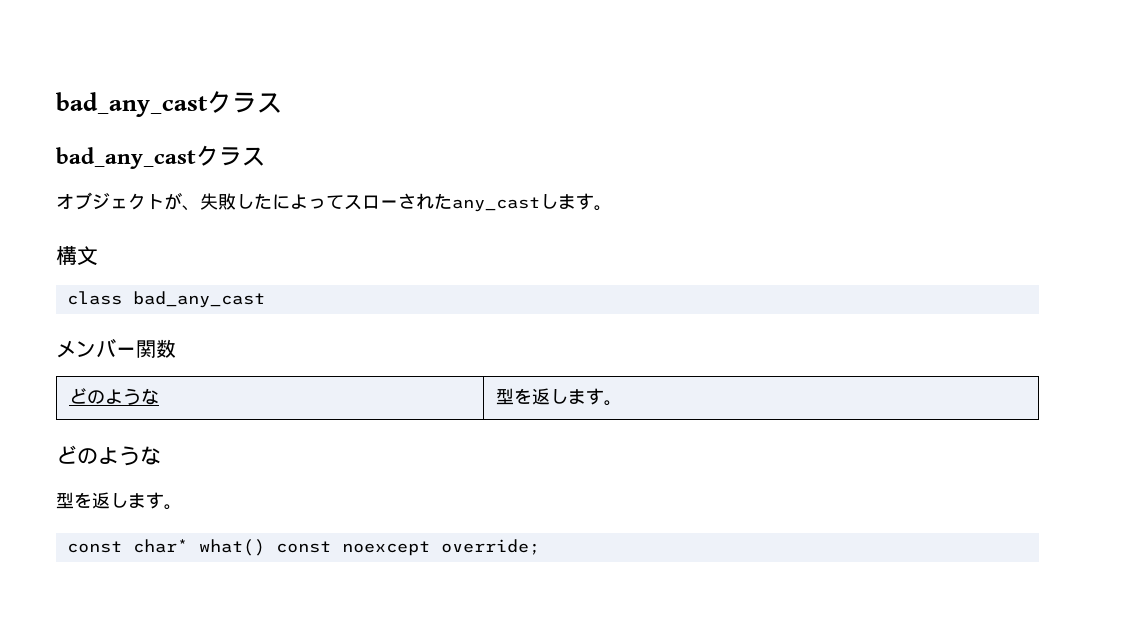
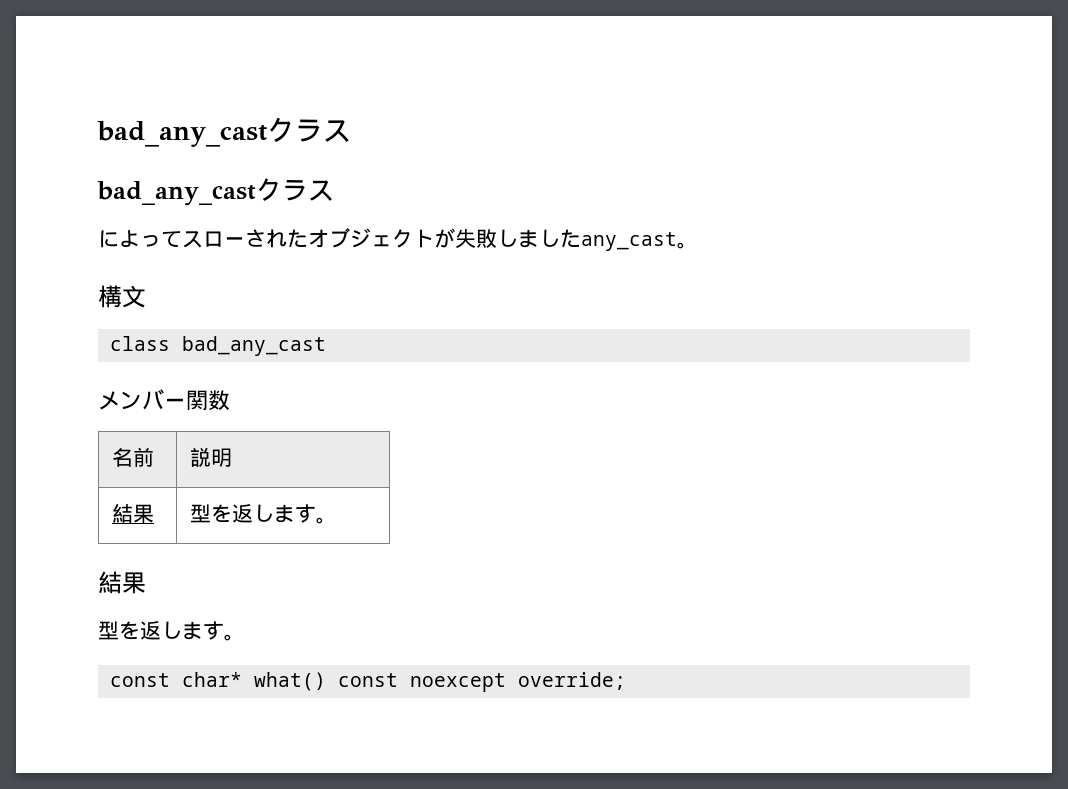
- オブジェクトが、失敗したによってスローされたany_castします。
+ によってスローされたオブジェクトが失敗しましたany_cast。
- どのような | 型を返します。
- どのような
+ 名前 | 説明
+ 結果 | 型を返します。
+ 結果

